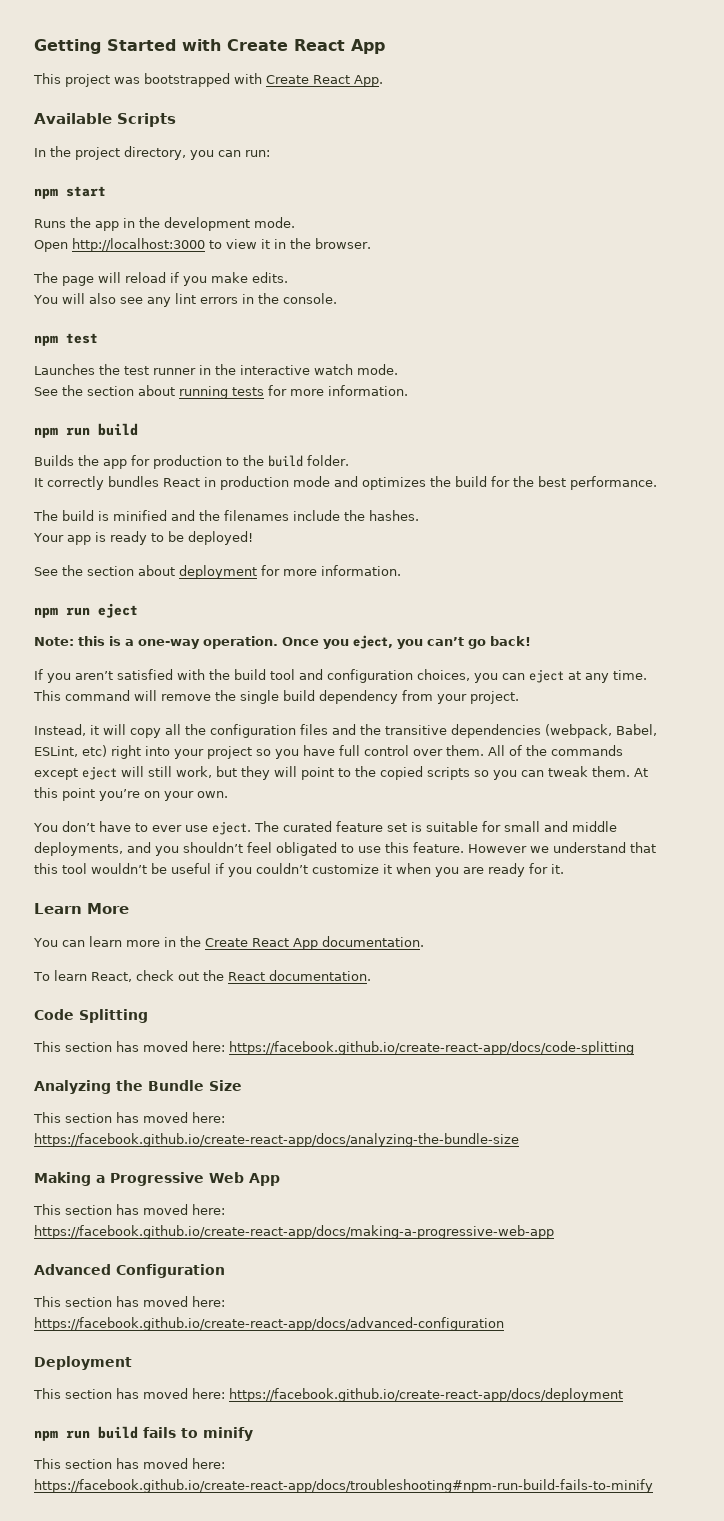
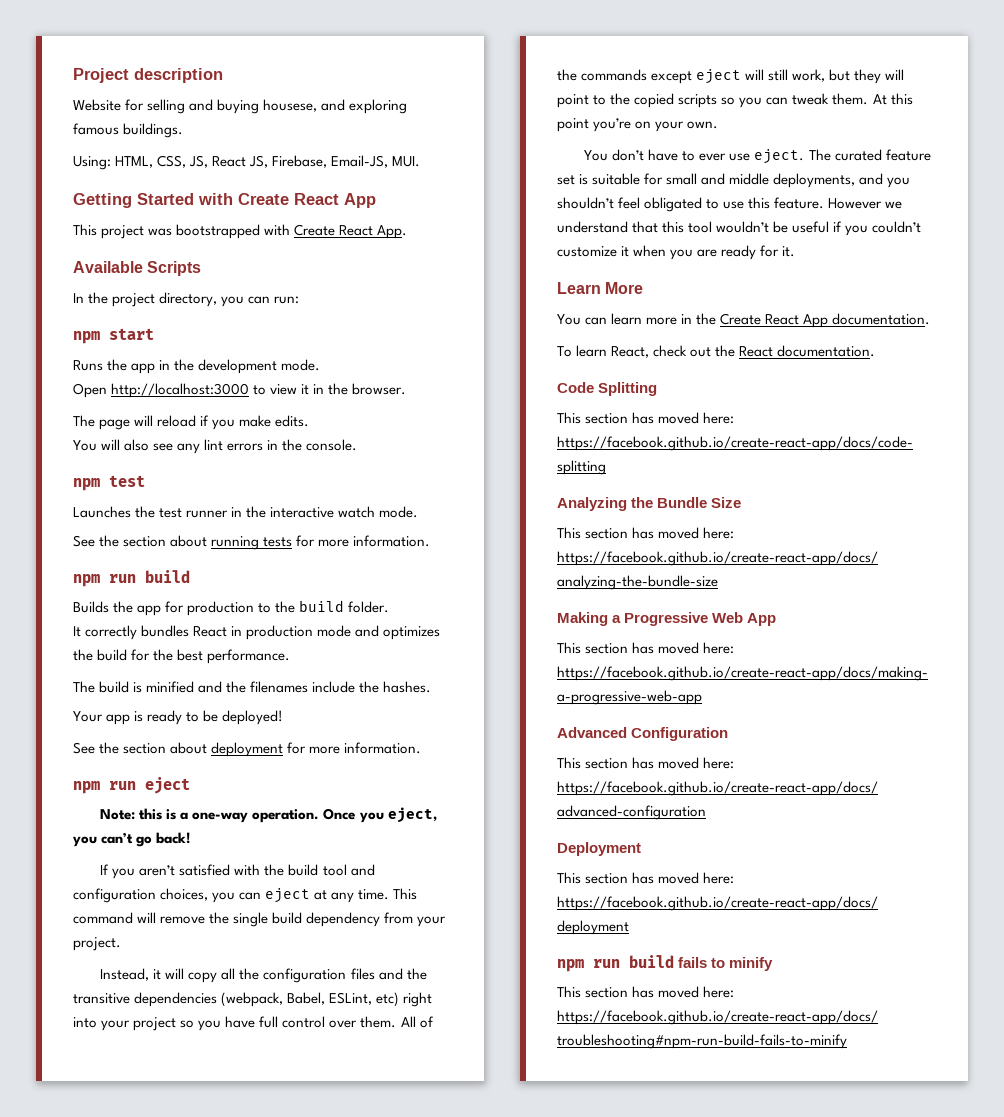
+ Project description
+ Website for selling and buying housese, and exploring famous buildings.
+ Using: HTML, CSS, JS, React JS, Firebase, Email-JS, MUI.

